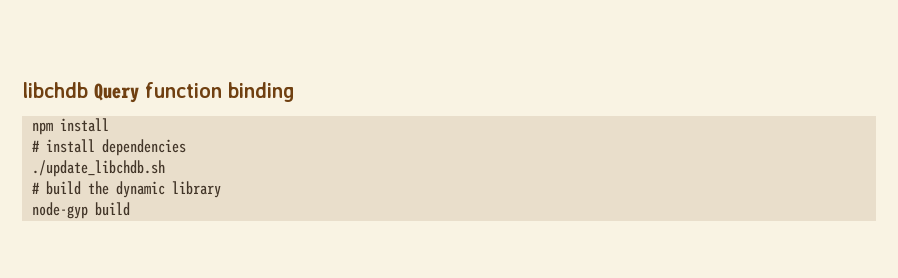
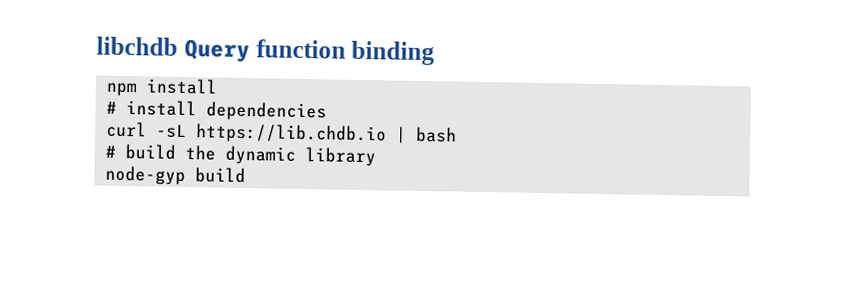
- ./update_libchdb.sh
+ curl -sL https://lib.chdb.io | bash

